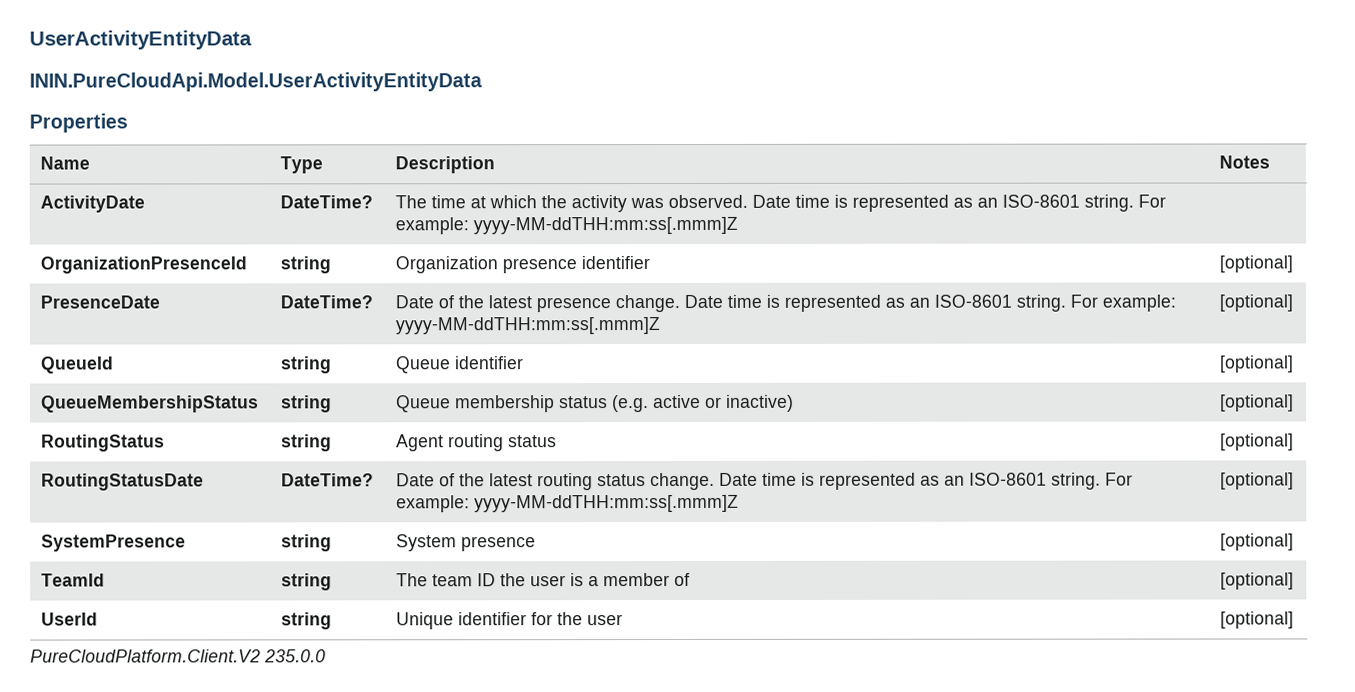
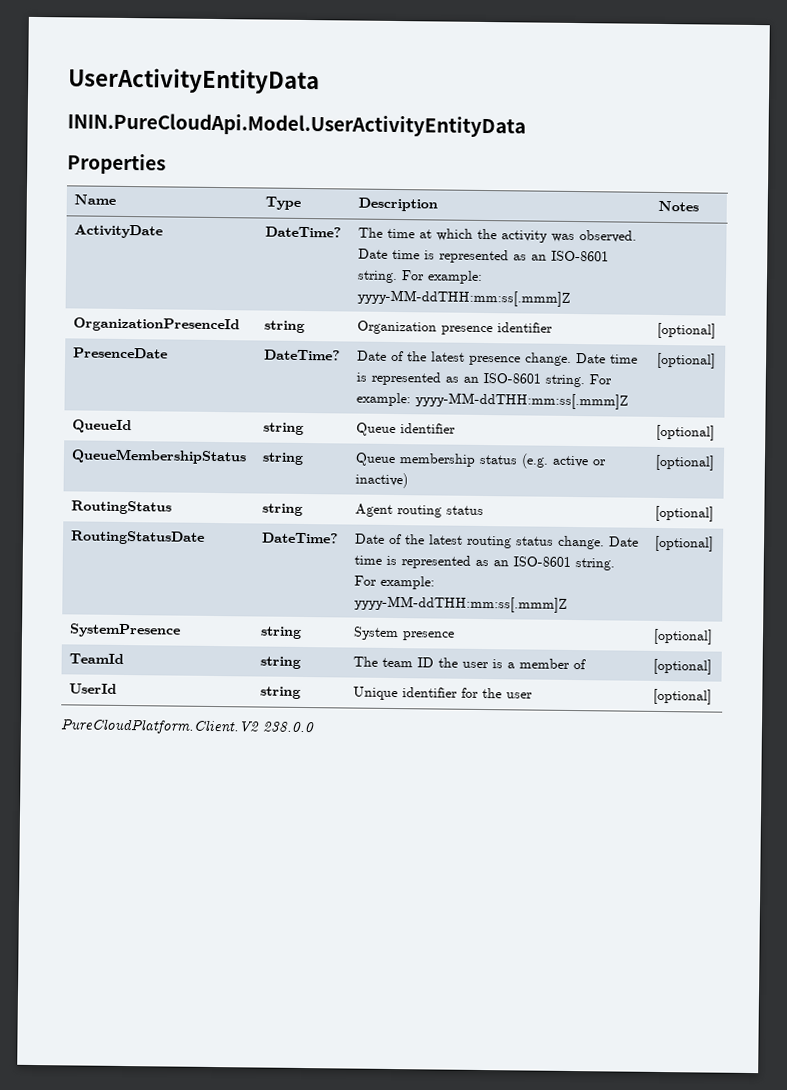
- PureCloudPlatform.Client.V2 235.0.0
+ PureCloudPlatform.Client.V2 238.0.0

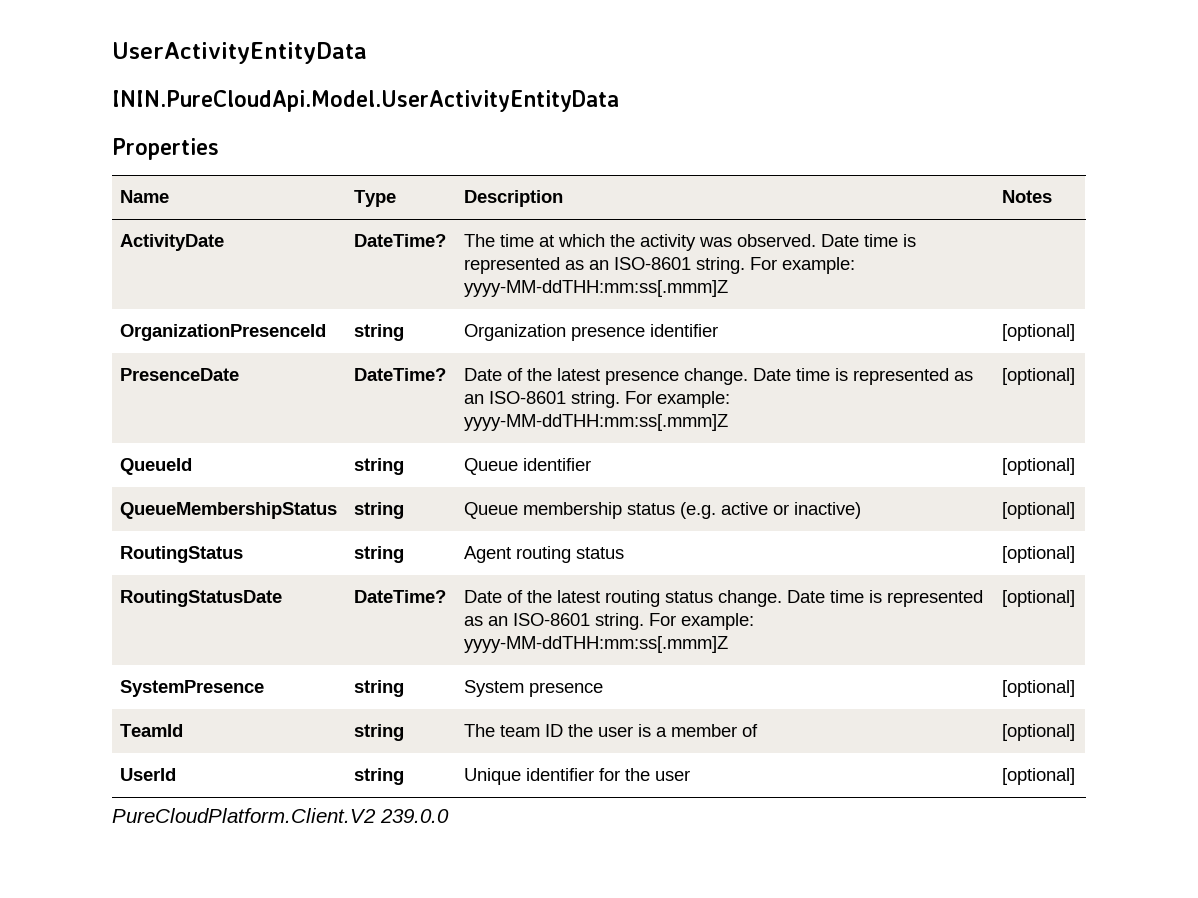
- PureCloudPlatform.Client.V2 238.0.0
+ PureCloudPlatform.Client.V2 239.0.0

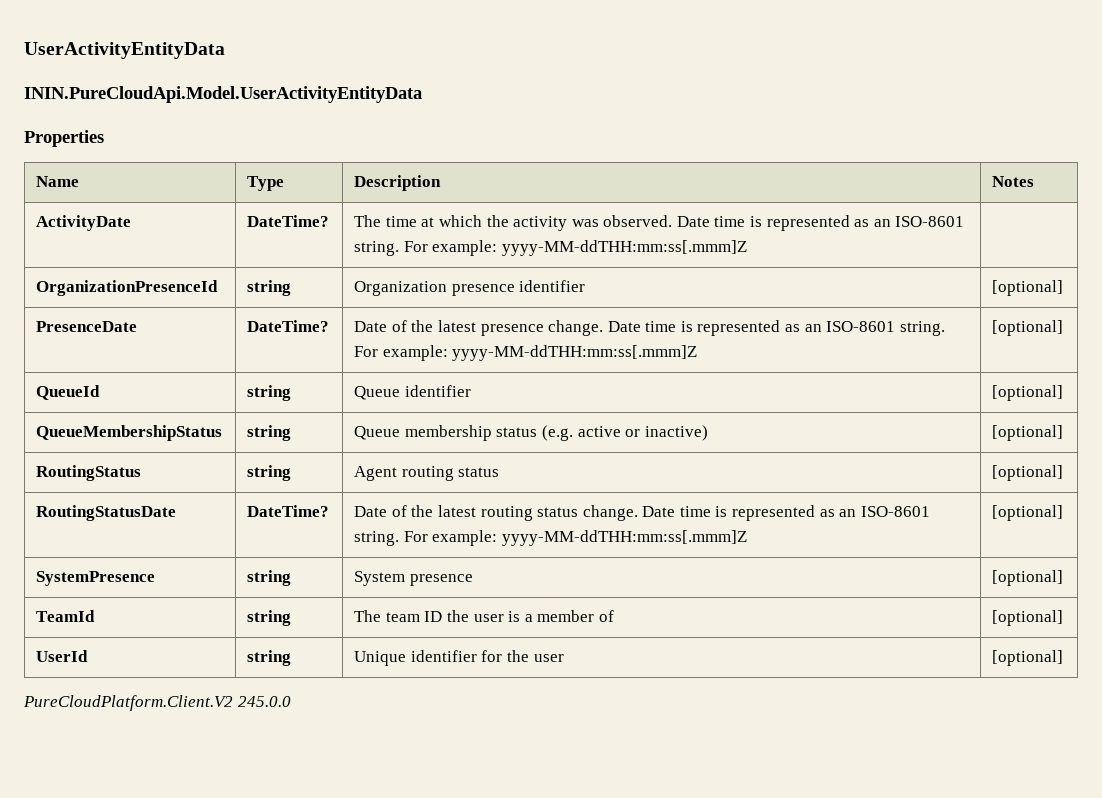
- PureCloudPlatform.Client.V2 239.0.0
+ PureCloudPlatform.Client.V2 245.0.0

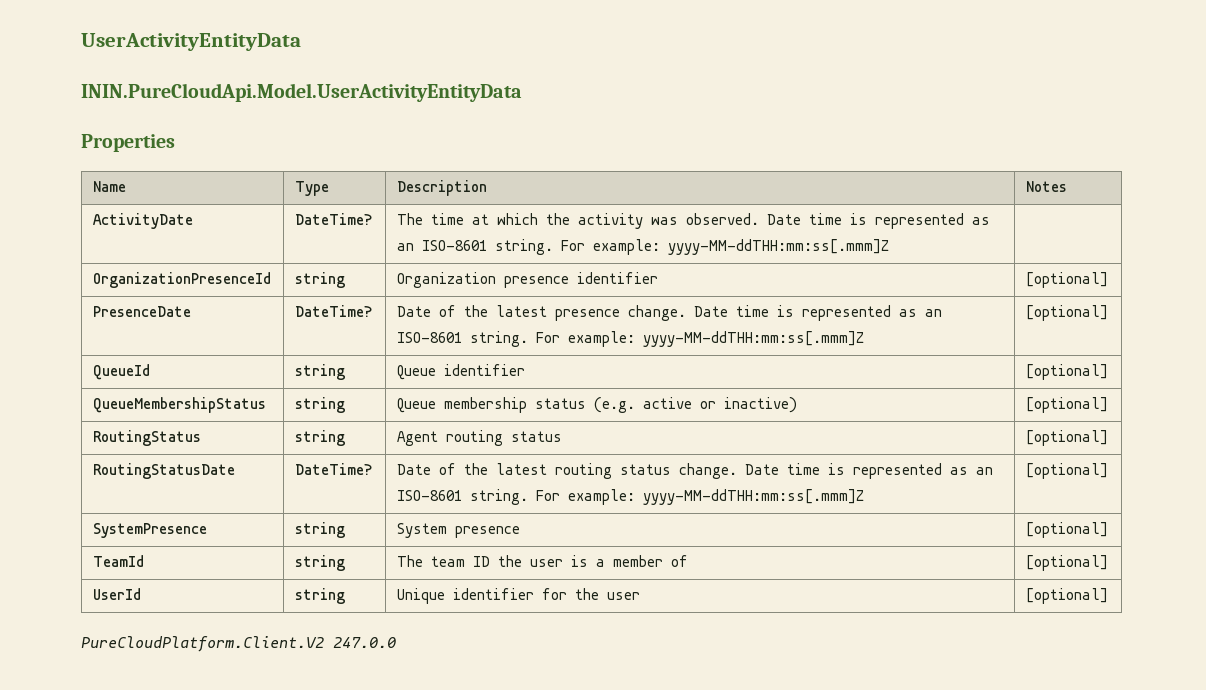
- PureCloudPlatform.Client.V2 245.0.0
+ PureCloudPlatform.Client.V2 247.0.0

